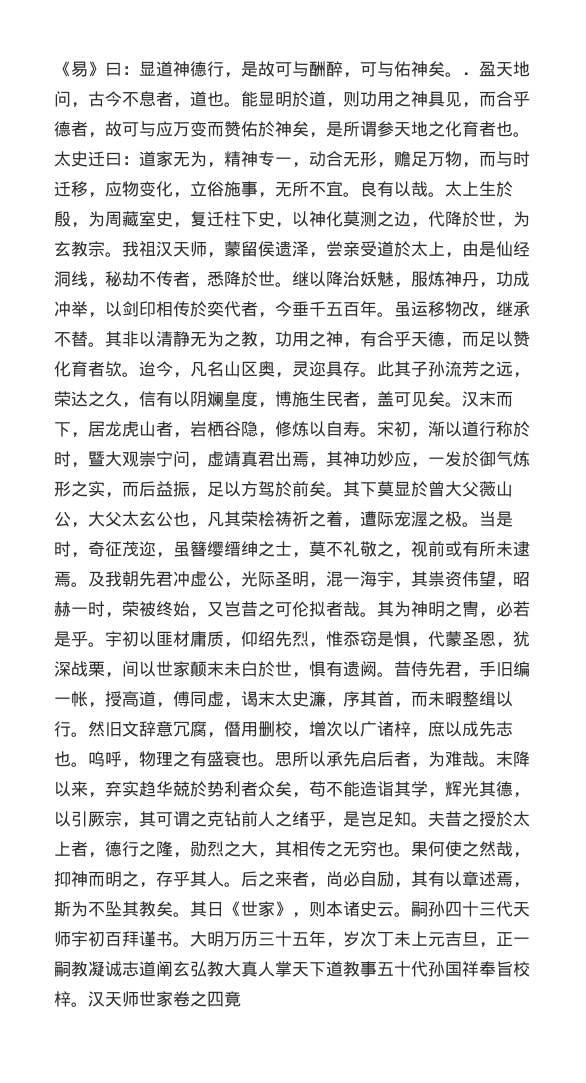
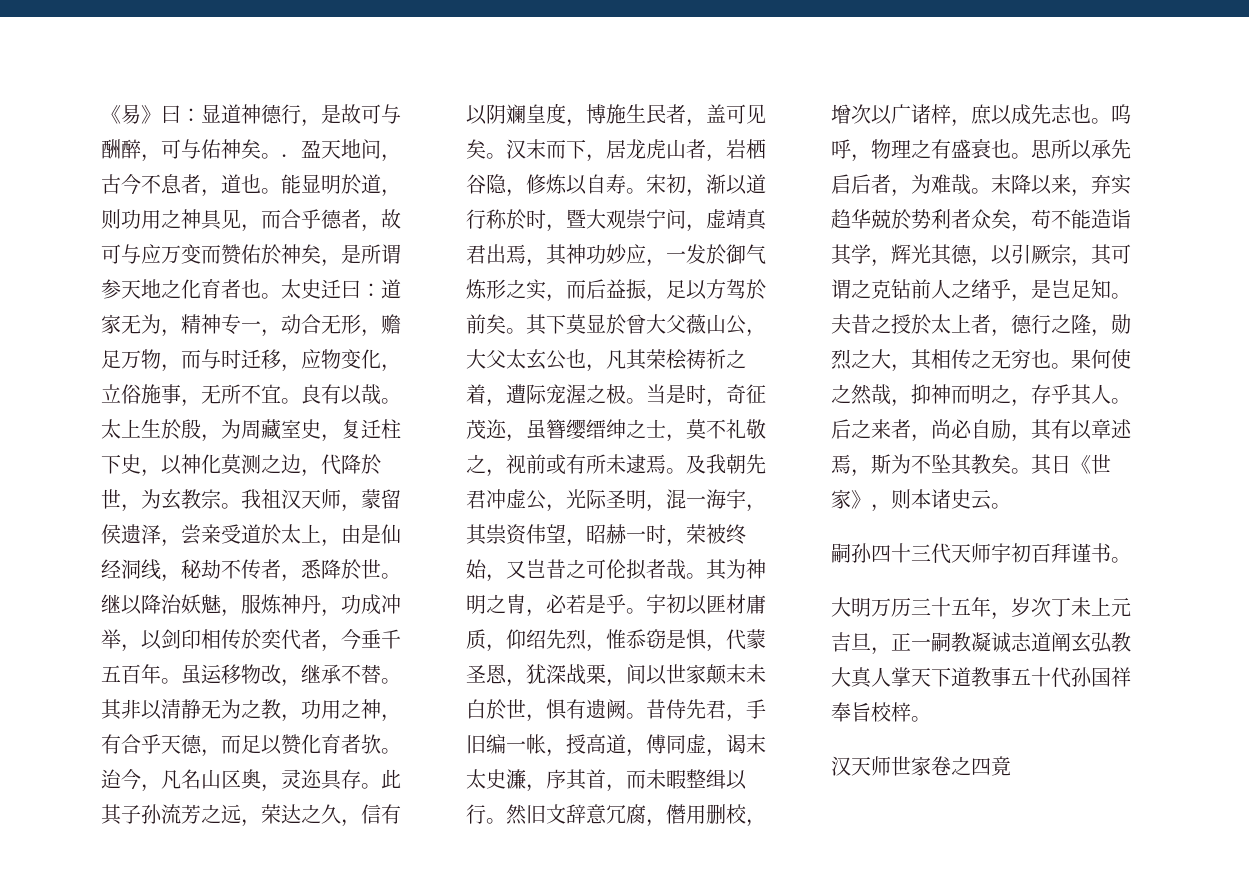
- 其日《世家》，则本诸史云。嗣孙四十三代天师宇初百拜谨书。大明万历三十五年，岁次丁未上元吉旦，正一嗣教凝诚志道阐玄弘教大真人掌天下道教事五十代孙国祥奉旨校梓。汉天师世家卷之四竟
+ 其日《世家》，则本诸史云。
+ 嗣孙四十三代天师宇初百拜谨书。
+ 大明万历三十五年，岁次丁未上元吉旦，正一嗣教凝诚志道阐玄弘教大真人掌天下道教事五十代孙国祥奉旨校梓。
+ 汉天师世家卷之四竟

